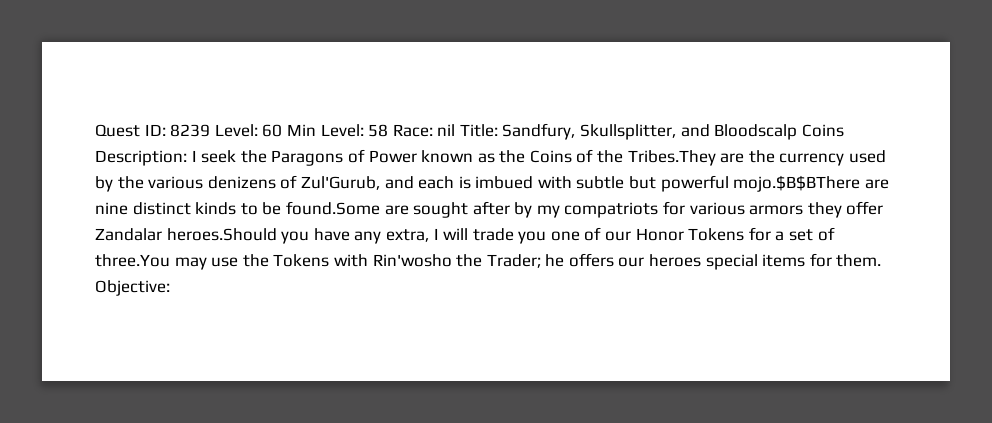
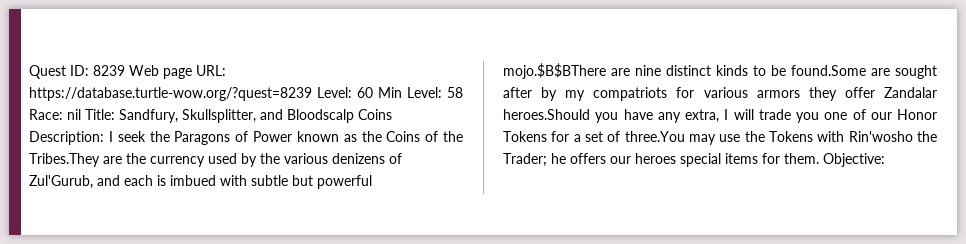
- 8239 Level:
+ 8239 Web page URL: https://database.turtle-wow.org/?quest=8239 Level:

